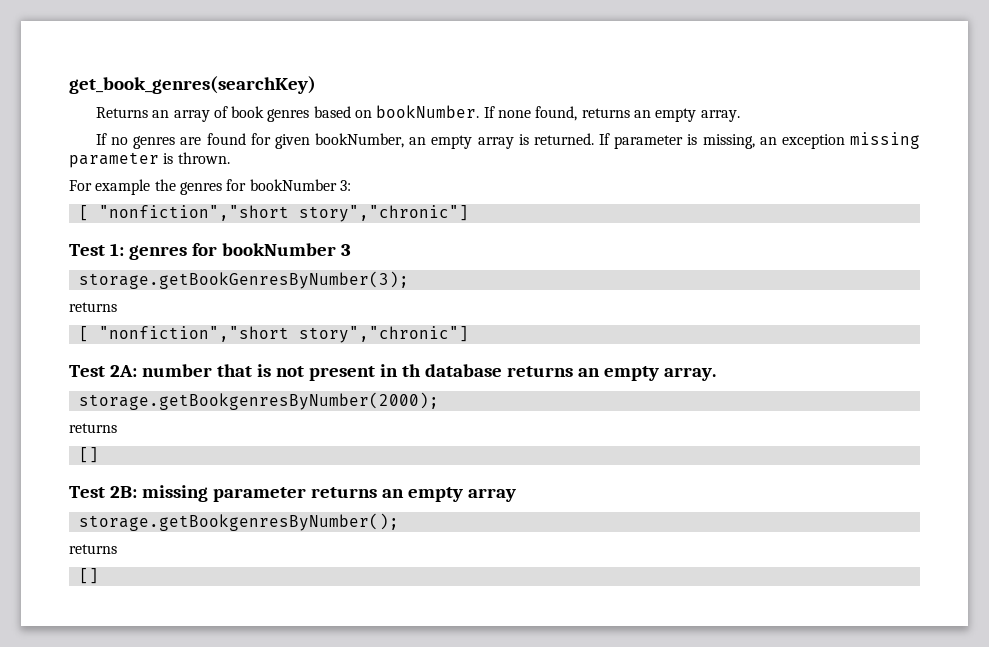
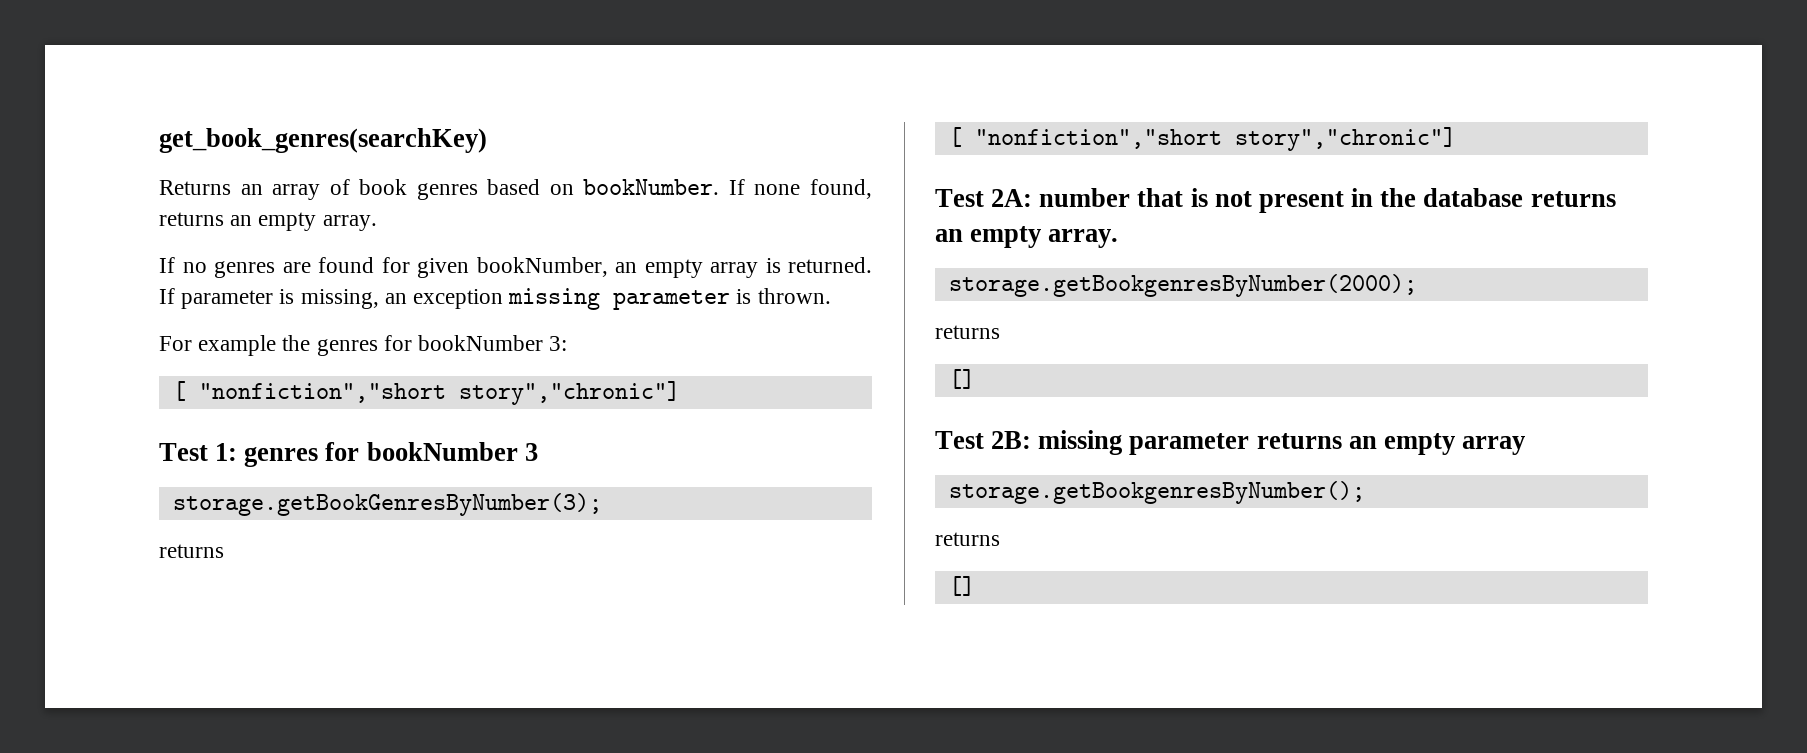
- Test 2A: number that is not present in th database returns an empty array.
+ Test 2A: number that is not present in the database returns an empty array.

